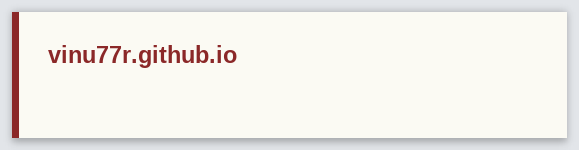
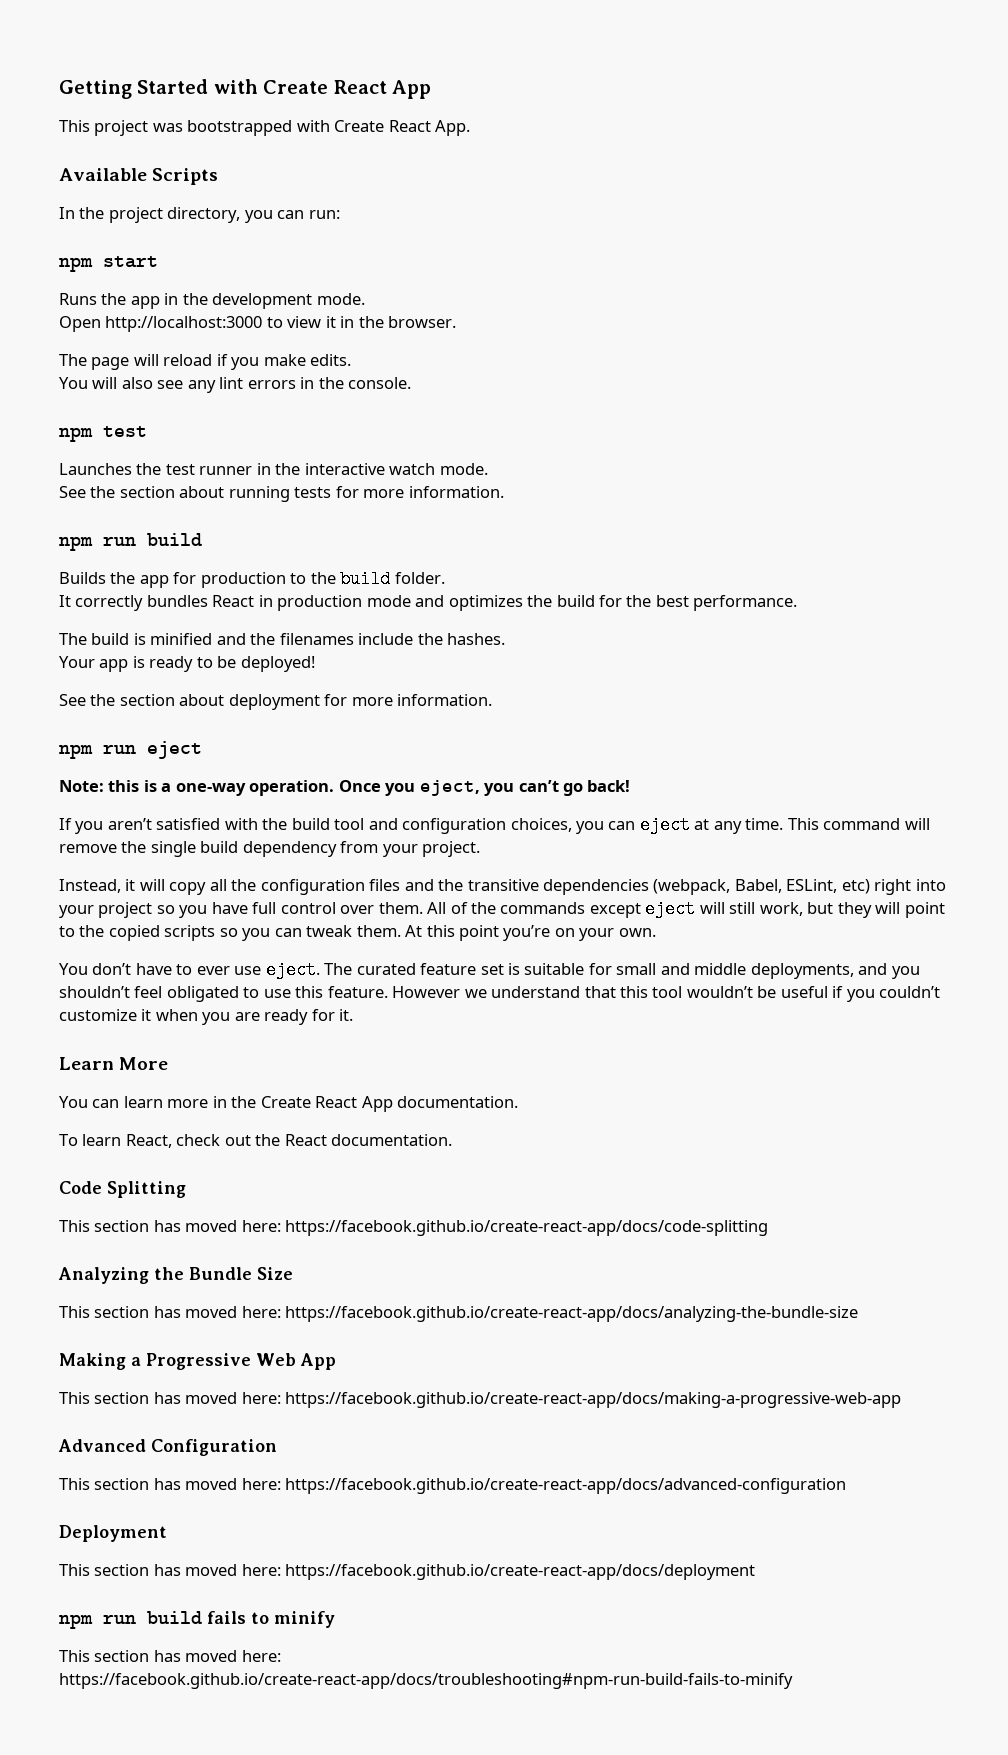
- vinu77r.github.io
+ Getting Started with Create React App
+ This project was bootstrapped with Create React App.
+ Available Scripts
+ In the project directory, you can run:
+ npm start
+ Runs the app in the development mode.
+ Open http://localhost:3000 to view it in the browser.
+ The page will reload if you make edits.
+ You will also see any lint errors in the console.
+ npm test
+ Launches the test runner in the interactive watch mode.
+ See the section about running tests for more information.
+ npm run build
+ Builds the app for production to the build folder.
+ It correctly bundles React in production mode and optimizes the build for the best performance.
+ The build is minified and the filenames include the hashes.
+ Your app is ready to be deployed!
+ See the section about deployment for more information.
+ npm run eject
+ Note: this is a one-way operation. Once you eject, you can’t go back!
+ If you aren’t satisfied with the build tool and configuration choices, you can eject at any time. This command will remove the single build dependency from your project.
+ Instead, it will copy all the configuration files and the transitive dependencies (webpack, Babel, ESLint, etc) right into your project so you have full control over them. All of the commands except eject will still work, but they will point to the copied scripts so you can tweak them. At this point you’re on your own.
+ You don’t have to ever use eject. The curated feature set is suitable for small and middle deployments, and you shouldn’t feel obligated to use this feature. However we understand that this tool wouldn’t be useful if you couldn’t customize it when you are ready for it.
+ Learn More
+ You can learn more in the Create React App documentation.
+ To learn React, check out the React documentation.
+ Code Splitting
+ This section has moved here: https://facebook.github.io/create-react-app/docs/code-splitting
+ Analyzing the Bundle Size
+ This section has moved here: https://facebook.github.io/create-react-app/docs/analyzing-the-bundle-size
+ Making a Progressive Web App
+ This section has moved here: https://facebook.github.io/create-react-app/docs/making-a-progressive-web-app
+ Advanced Configuration
+ This section has moved here: https://facebook.github.io/create-react-app/docs/advanced-configuration
+ Deployment
+ This section has moved here: https://facebook.github.io/create-react-app/docs/deployment
+ npm run build fails to minify
+ This section has moved here: https://facebook.github.io/create-react-app/docs/troubleshooting#npm-run-build-fails-to-minify

